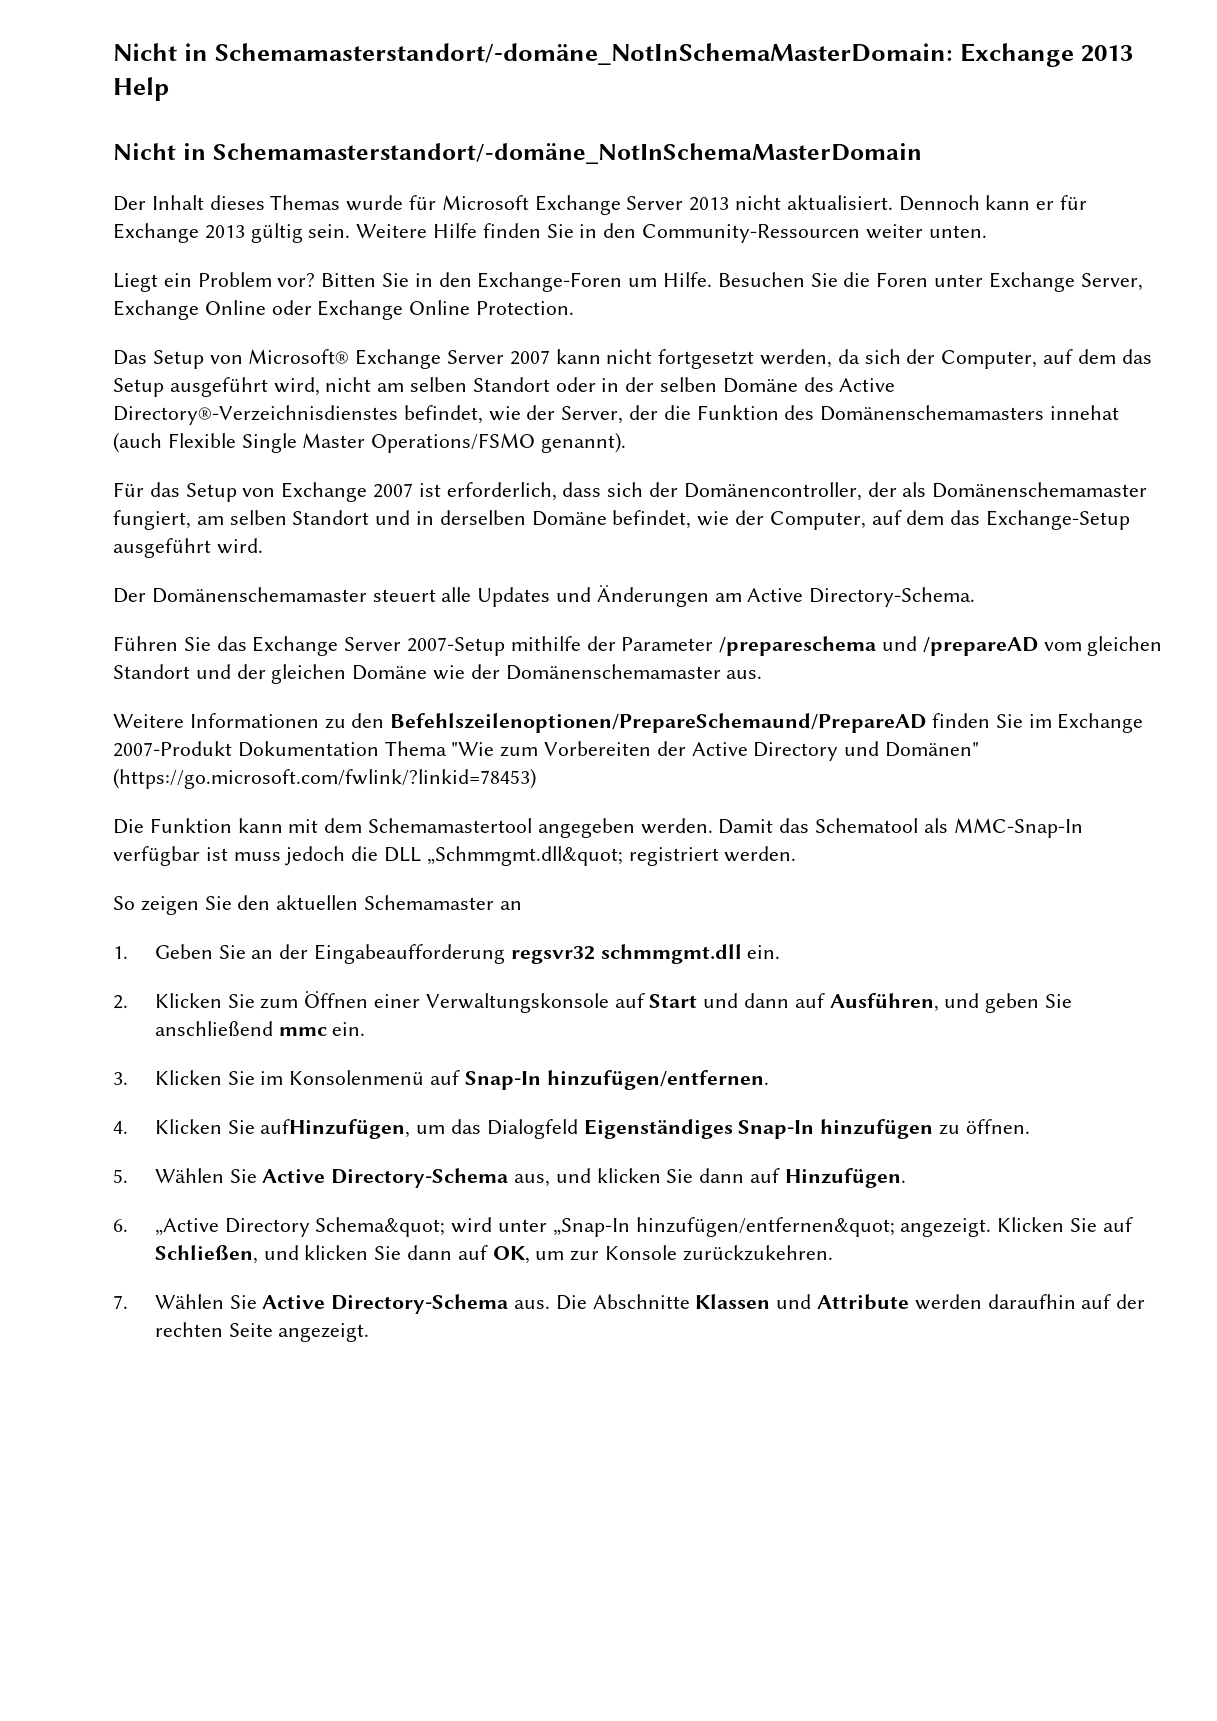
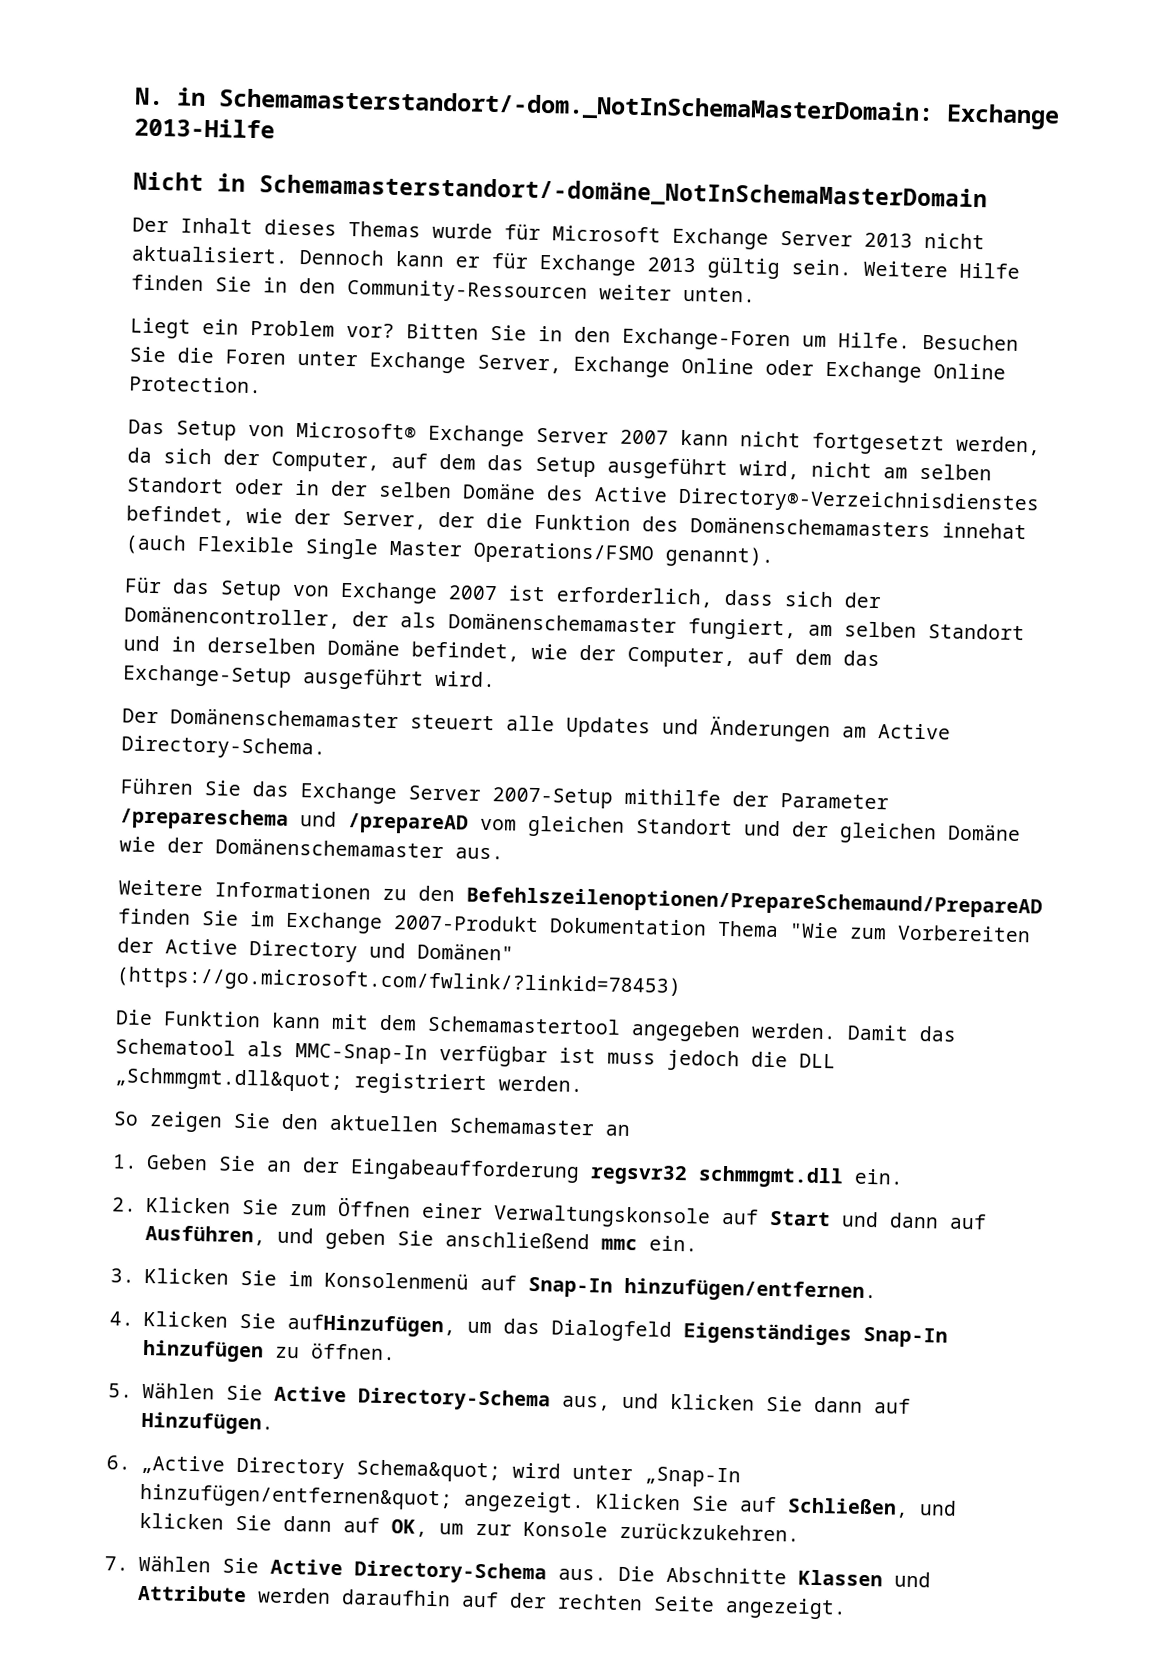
- Nicht in Schemamasterstandort/-domäne_NotInSchemaMasterDomain: Exchange 2013 Help
+ N. in Schemamasterstandort/-dom._NotInSchemaMasterDomain: Exchange 2013-Hilfe

